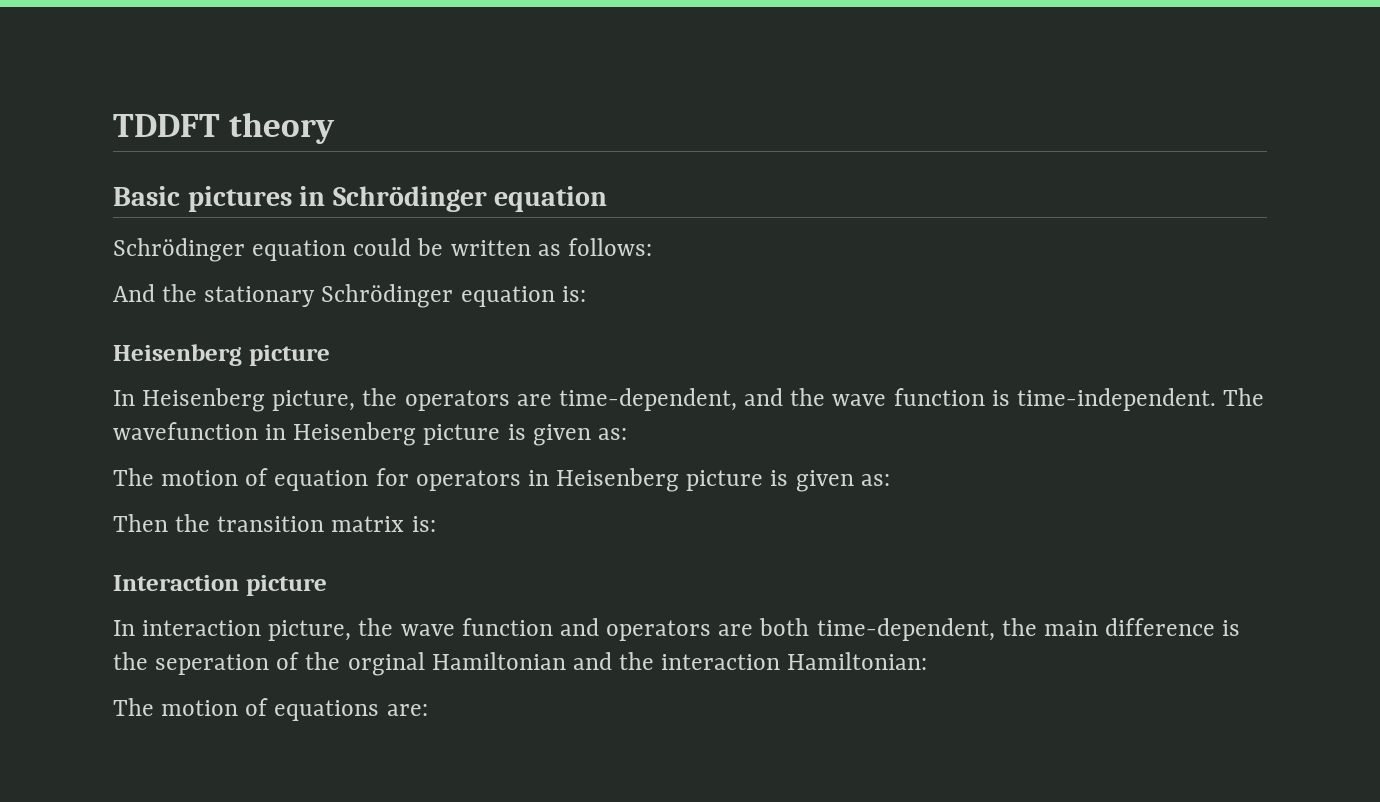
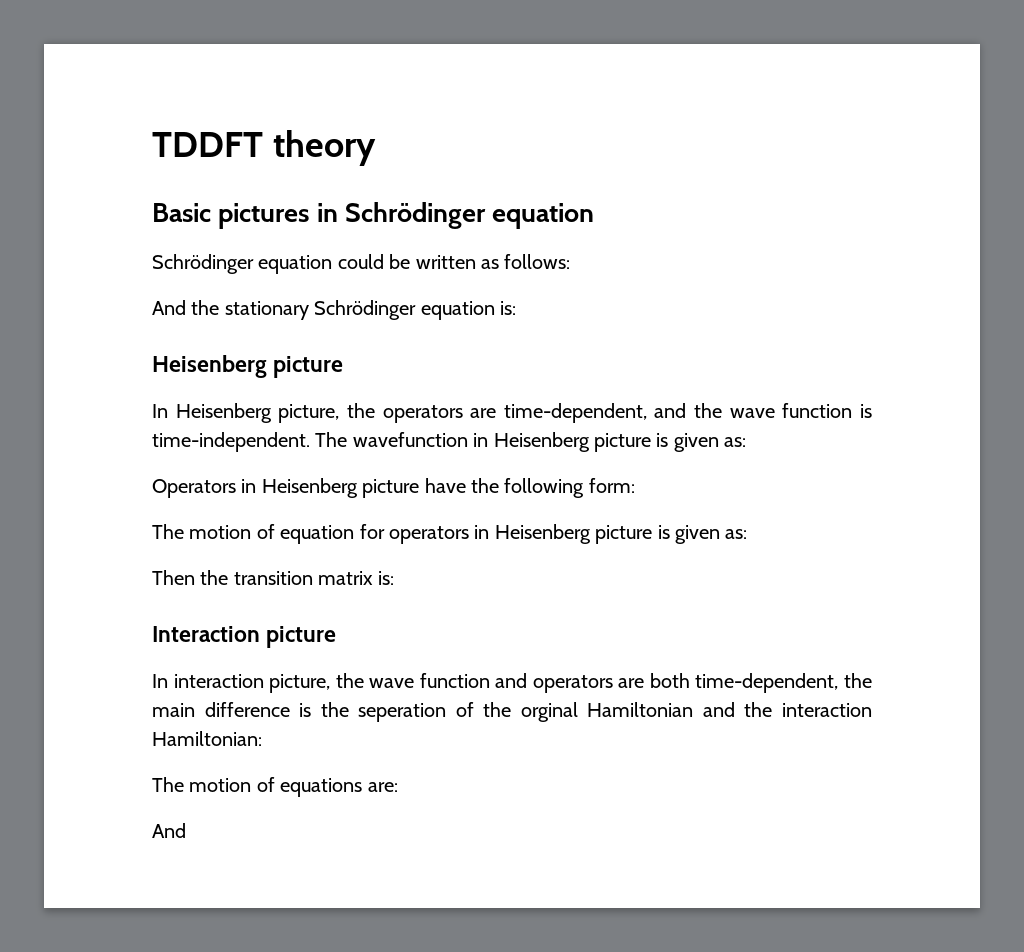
+ Operators in Heisenberg picture have the following form:
  The motion of equations are:
+ And

